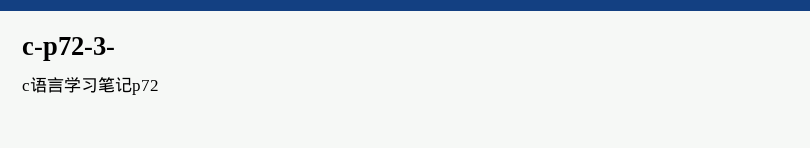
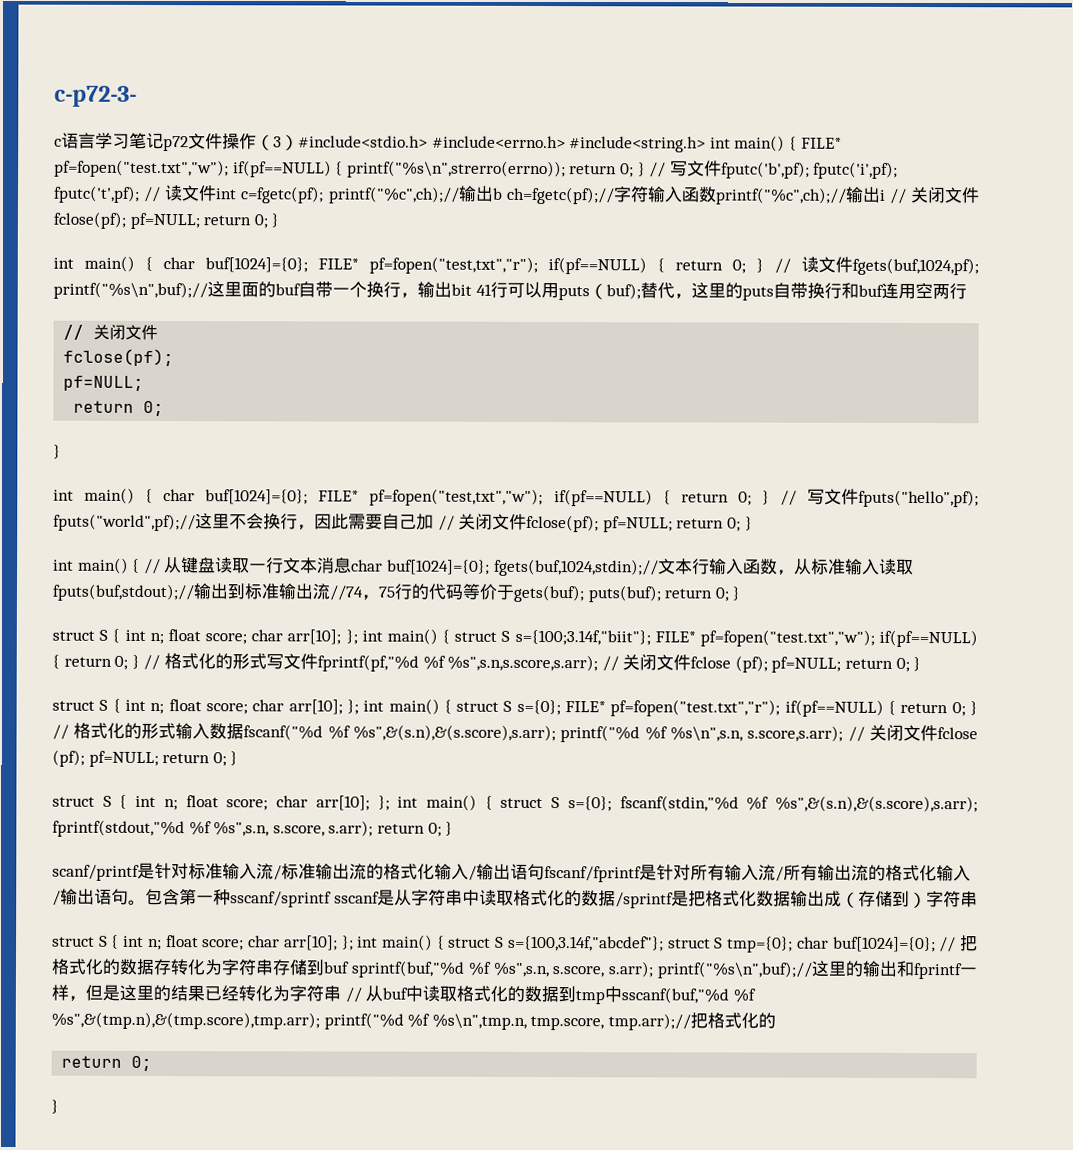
- c语言学习笔记p72
+ c语言学习笔记p72文件操作（3）#include<stdio.h> #include<errno.h> #include<string.h> int main() { FILE* pf=fopen("test.txt","w"); if(pf==NULL) { printf("%s\n",strerro(errno)); return 0; } // 写文件fputc('b',pf); fputc('i',pf); fputc('t',pf); // 读文件int c=fgetc(pf); printf("%c",ch);//输出b ch=fgetc(pf);//字符输入函数printf("%c",ch);//输出i // 关闭文件fclose(pf); pf=NULL; return 0; }
+ int main() { char buf[1024]={0}; FILE* pf=fopen("test,txt","r"); if(pf==NULL) { return 0; } // 读文件fgets(buf,1024,pf); printf("%s\n",buf);//这里面的buf自带一个换行，输出bit 41行可以用puts（buf);替代，这里的puts自带换行和buf连用空两行
+ // 关闭文件
+ fclose(pf);
+ pf=NULL;
+ return 0;
+ }
+ int main() { char buf[1024]={0}; FILE* pf=fopen("test,txt","w"); if(pf==NULL) { return 0; } // 写文件fputs("hello",pf); fputs("world",pf);//这里不会换行，因此需要自己加 // 关闭文件fclose(pf); pf=NULL; return 0; }
+ int main() { // 从键盘读取一行文本消息char buf[1024]={0}; fgets(buf,1024,stdin);//文本行输入函数，从标准输入读取fputs(buf,stdout);//输出到标准输出流//74，75行的代码等价于gets(buf); puts(buf); return 0; }
+ struct S { int n; float score; char arr[10]; }; int main() { struct S s={100;3.14f,"biit"}; FILE* pf=fopen("test.txt","w"); if(pf==NULL) { return 0; } // 格式化的形式写文件fprintf(pf,"%d %f %s",s.n,s.score,s.arr); // 关闭文件fclose (pf); pf=NULL; return 0; }
+ struct S { int n; float score; char arr[10]; }; int main() { struct S s={0}; FILE* pf=fopen("test.txt","r"); if(pf==NULL) { return 0; } // 格式化的形式输入数据fscanf("%d %f %s",&(s.n),&(s.score),s.arr); printf("%d %f %s\n",s.n, s.score,s.arr); // 关闭文件fclose (pf); pf=NULL; return 0; }
+ struct S { int n; float score; char arr[10]; }; int main() { struct S s={0}; fscanf(stdin,"%d %f %s",&(s.n),&(s.score),s.arr); fprintf(stdout,"%d %f %s",s.n, s.score, s.arr); return 0; }
+ scanf/printf是针对标准输入流/标准输出流的格式化输入/输出语句fscanf/fprintf是针对所有输入流/所有输出流的格式化输入/输出语句。包含第一种sscanf/sprintf sscanf是从字符串中读取格式化的数据/sprintf是把格式化数据输出成（存储到）字符串
+ struct S { int n; float score; char arr[10]; }; int main() { struct S s={100,3.14f,"abcdef"}; struct S tmp={0}; char buf[1024]={0}; // 把格式化的数据存转化为字符串存储到buf sprintf(buf,"%d %f %s",s.n, s.score, s.arr); printf("%s\n",buf);//这里的输出和fprintf一样，但是这里的结果已经转化为字符串 // 从buf中读取格式化的数据到tmp中sscanf(buf,"%d %f %s",&(tmp.n),&(tmp.score),tmp.arr); printf("%d %f %s\n",tmp.n, tmp.score, tmp.arr);//把格式化的
+ return 0;
+ }

